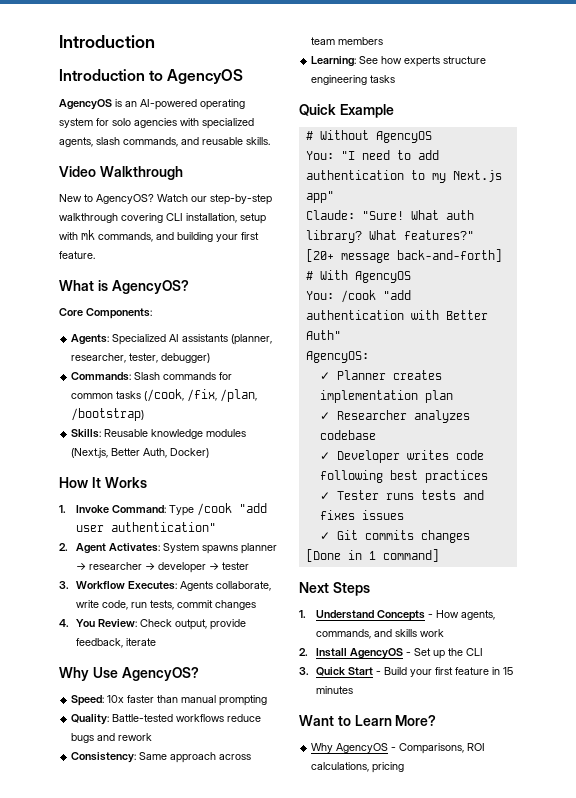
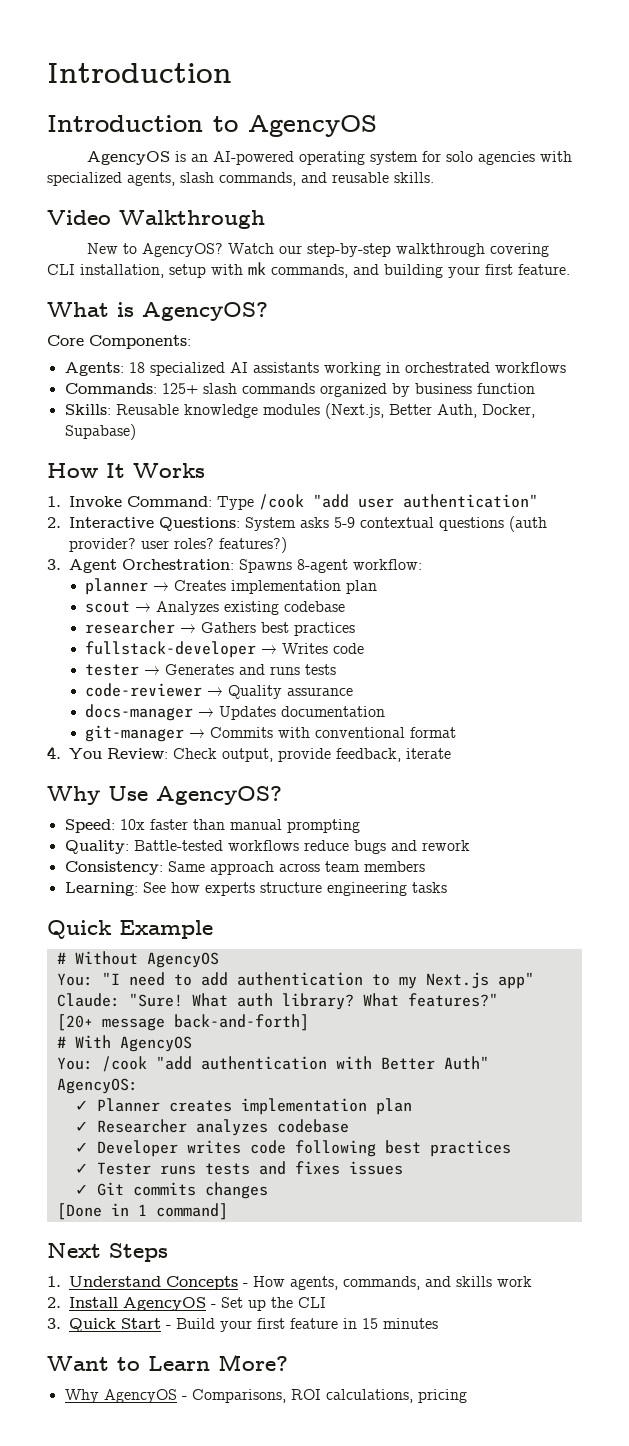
- Agents: Specialized AI assistants (planner, researcher, tester, debugger)
- Commands: Slash commands for common tasks (/cook, /fix, /plan, /bootstrap)
+ Agents: 18 specialized AI assistants working in orchestrated workflows
+ Commands: 125+ slash commands organized by business function
- Skills: Reusable knowledge modules (Next.js, Better Auth, Docker)
+ Skills: Reusable knowledge modules (Next.js, Better Auth, Docker, Supabase)
- 2. Agent Activates: System spawns planner → researcher → developer → tester
- 3. Workflow Executes: Agents collaborate, write code, run tests, commit changes
+ 2. Interactive Questions: System asks 5-9 contextual questions (auth provider? user roles? features?)
+ 3. Agent Orchestration: Spawns 8-agent workflow:
+ planner → Creates implementation plan
+ scout → Analyzes existing codebase
+ researcher → Gathers best practices
+ fullstack-developer → Writes code
+ tester → Generates and runs tests
+ code-reviewer → Quality assurance
+ docs-manager → Updates documentation
+ git-manager → Commits with conventional format

